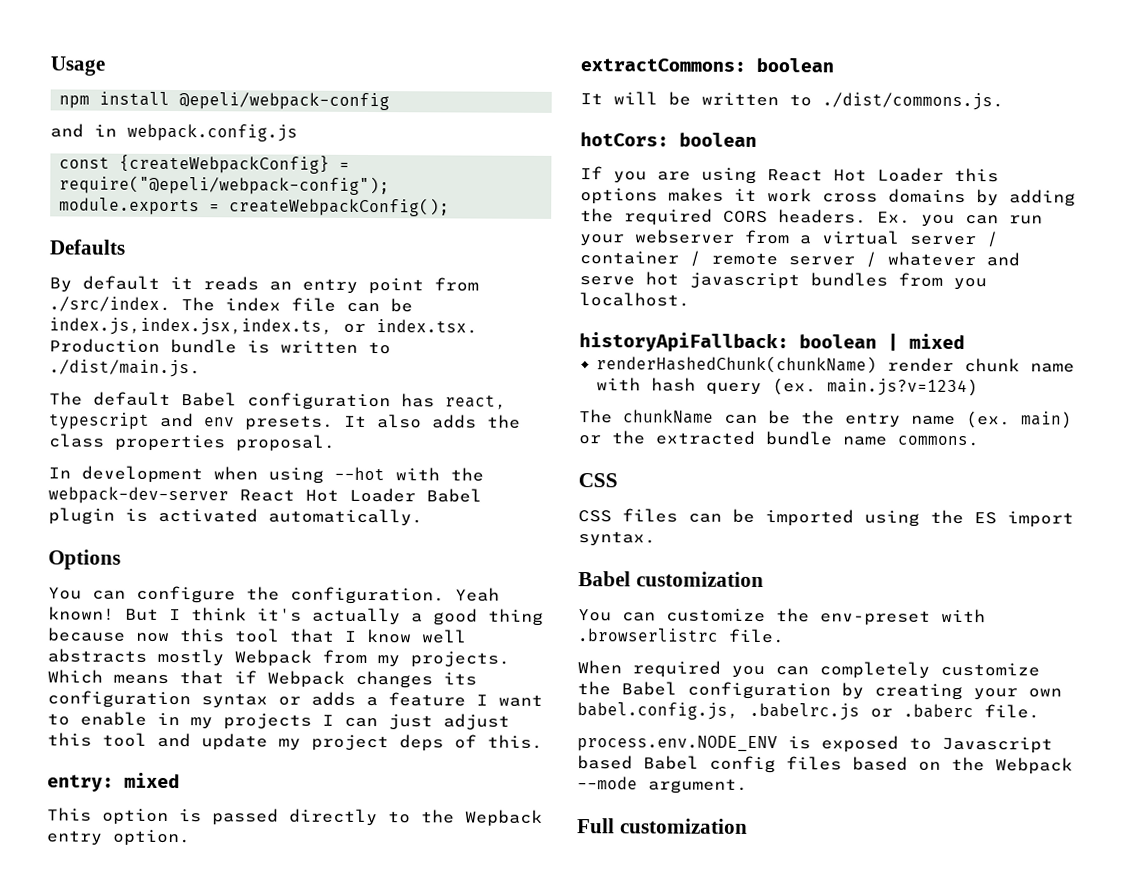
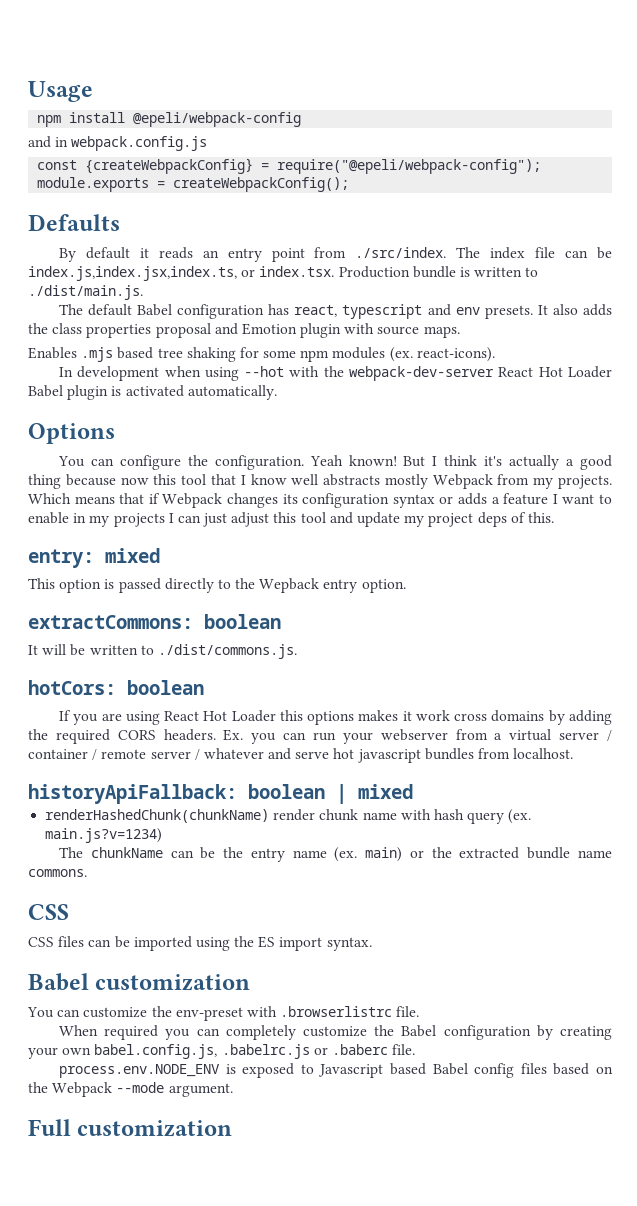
- It also adds the class properties proposal.
+ It also adds the class properties proposal and Emotion plugin with source maps.
+ Enables .mjs based tree shaking for some npm modules (ex. react-icons).
- Ex. you can run your webserver from a virtual server / container / remote server / whatever and serve hot javascript bundles from you localhost.
+ Ex. you can run your webserver from a virtual server / container / remote server / whatever and serve hot javascript bundles from localhost.

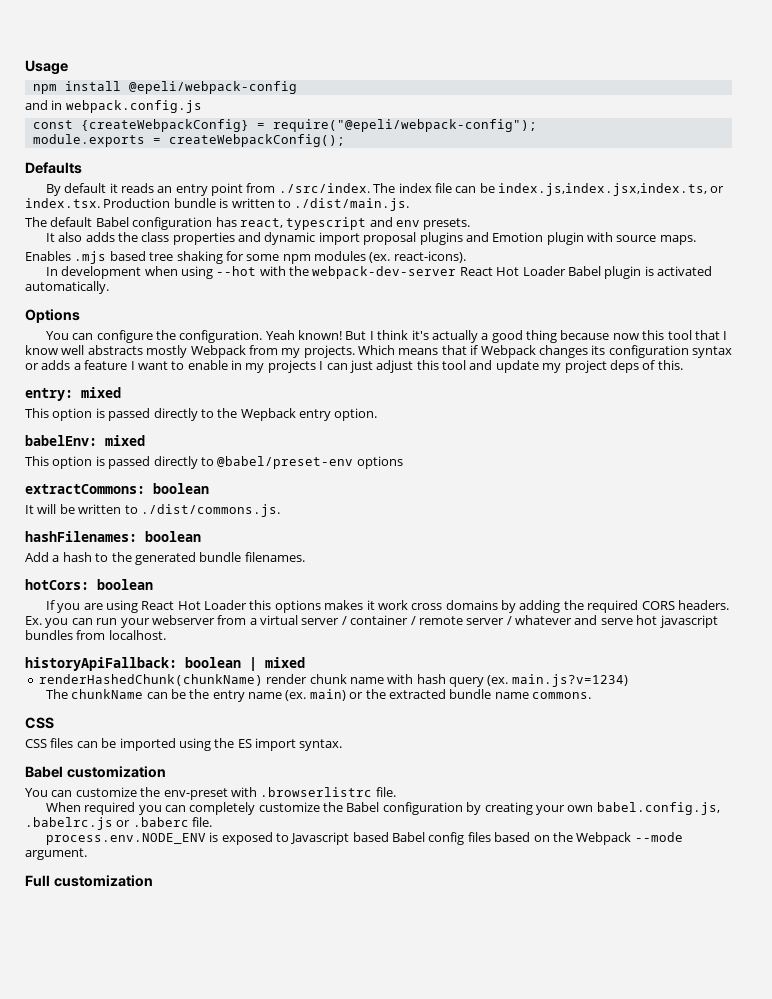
- The default Babel configuration has react, typescript and env presets. It also adds the class properties proposal and Emotion plugin with source maps.
+ The default Babel configuration has react, typescript and env presets.
+ It also adds the class properties and dynamic import proposal plugins and Emotion plugin with source maps.
+ babelEnv: mixed
+ This option is passed directly to @babel/preset-env options
+ hashFilenames: boolean
+ Add a hash to the generated bundle filenames.

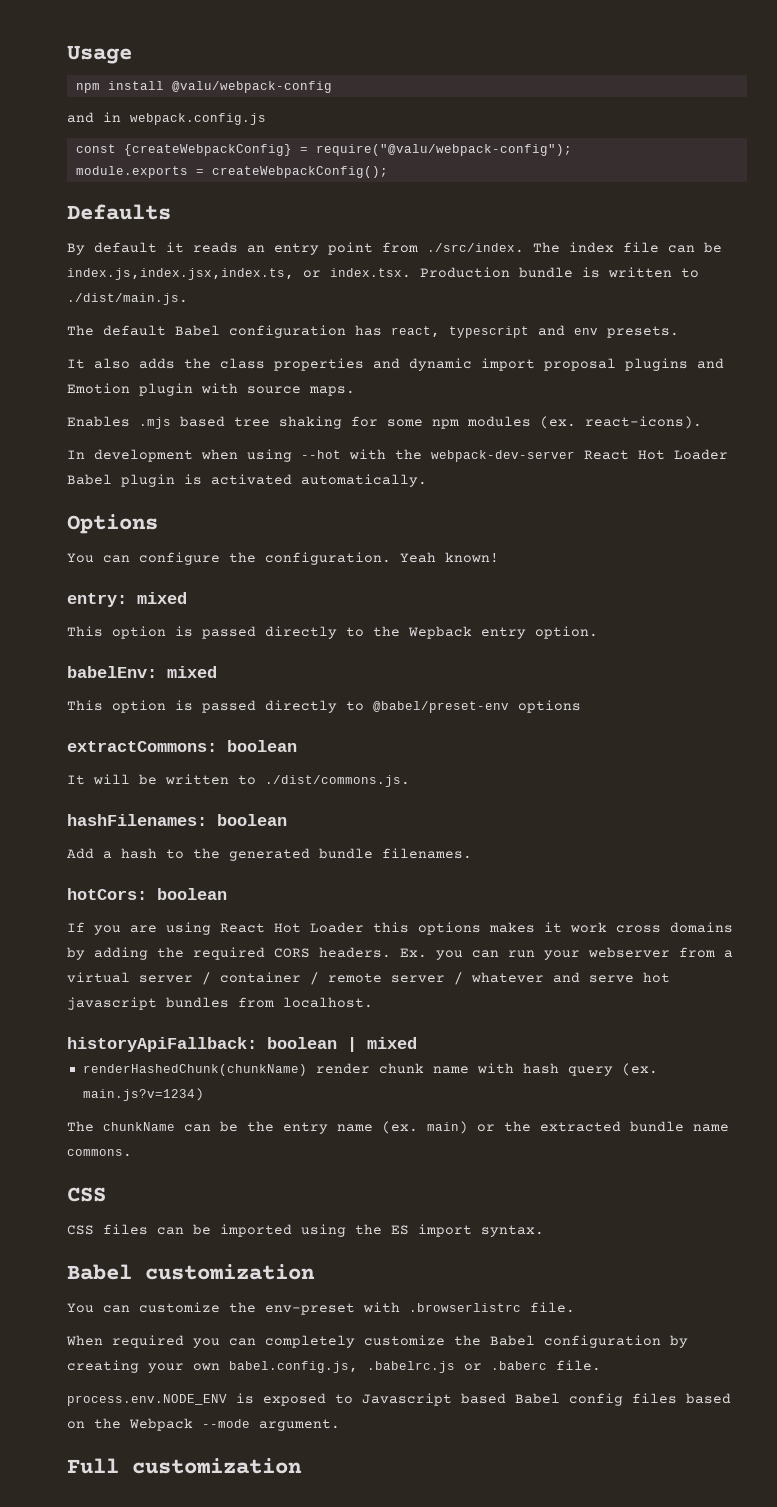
- npm install @epeli/webpack-config
+ npm install @valu/webpack-config
- const {createWebpackConfig} = require("@epeli/webpack-config");
+ const {createWebpackConfig} = require("@valu/webpack-config");
- But I think it's actually a good thing because now this tool that I know well abstracts mostly Webpack from my projects. Which means that if Webpack changes its configuration syntax or adds a feature I want to enable in my projects I can just adjust this tool and update my project deps of this.

